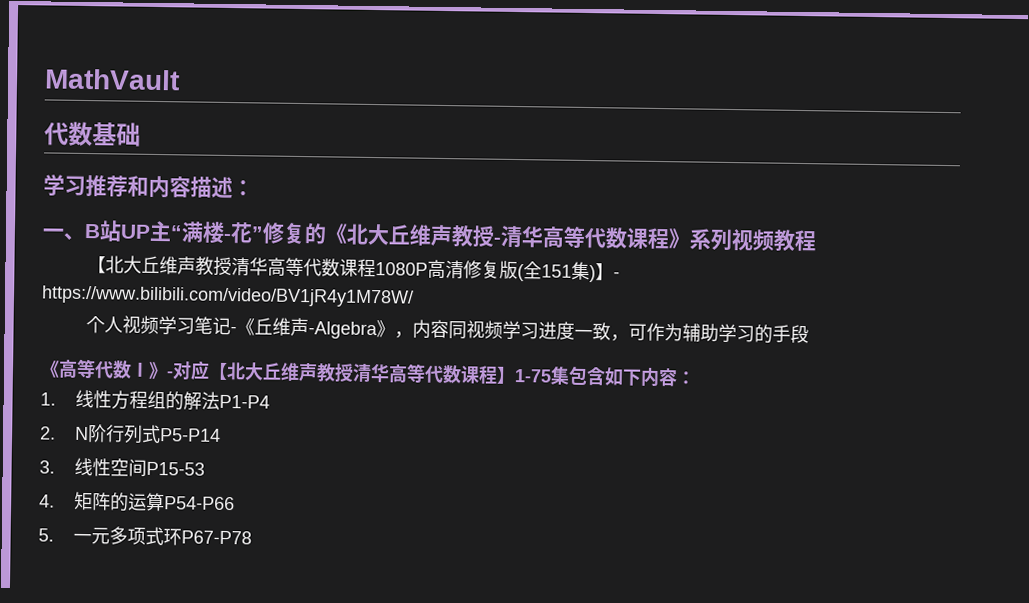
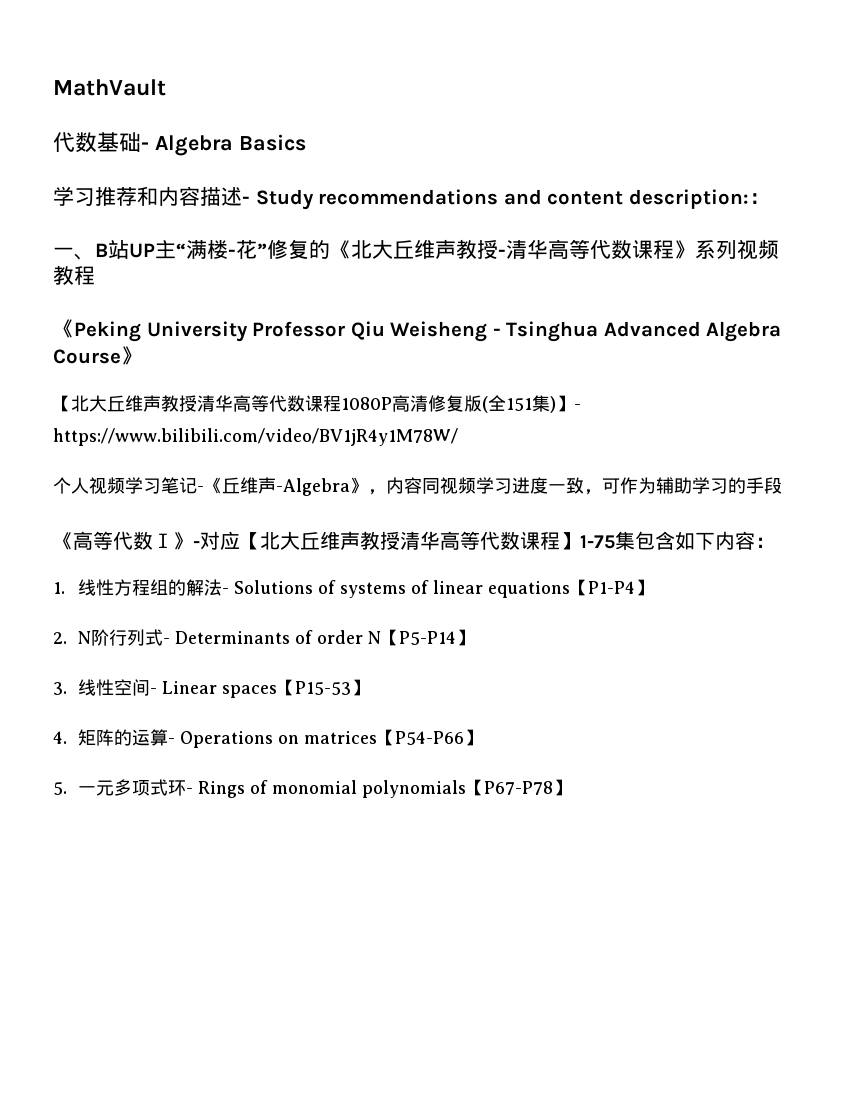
- 代数基础
+ 代数基础- Algebra Basics
- 学习推荐和内容描述：
+ 学习推荐和内容描述- Study recommendations and content description:：
+ 《Peking University Professor Qiu Weisheng - Tsinghua Advanced Algebra Course》
- 1.线性方程组的解法P1-P4
+ 1.线性方程组的解法- Solutions of systems of linear equations【P1-P4】
- 2. N阶行列式P5-P14
+ 2. N阶行列式- Determinants of order N【P5-P14】
- 3.线性空间P15-53
+ 3.线性空间- Linear spaces【P15-53】
- 4.矩阵的运算P54-P66
+ 4.矩阵的运算- Operations on matrices【P54-P66】
- 5.一元多项式环P67-P78
+ 5.一元多项式环- Rings of monomial polynomials【P67-P78】

